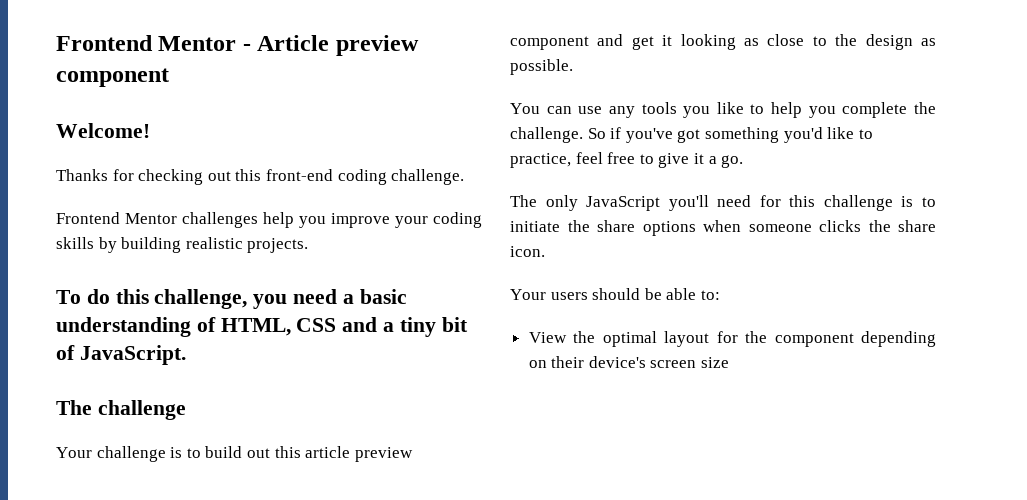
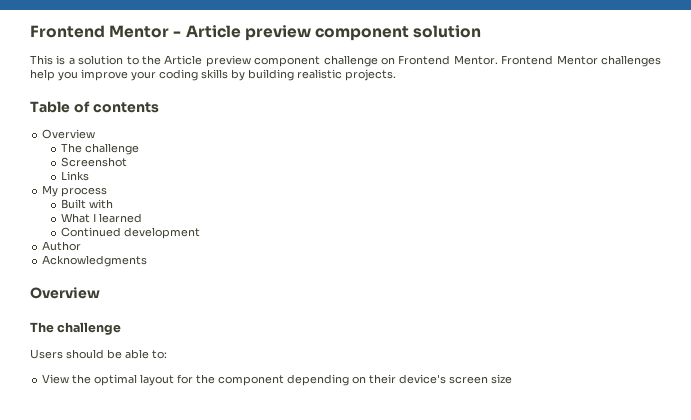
- Frontend Mentor - Article preview component
- Welcome!
- Thanks for checking out this front-end coding challenge.
- Frontend Mentor challenges help you improve your coding skills by building realistic projects.
+ Frontend Mentor - Article preview component solution
+ This is a solution to the Article preview component challenge on Frontend Mentor. Frontend Mentor challenges help you improve your coding skills by building realistic projects.
- To do this challenge, you need a basic understanding of HTML, CSS and a tiny bit of JavaScript.
+ Table of contents
+ Overview
  The challenge
- Your challenge is to build out this article preview component and get it looking as close to the design as possible.
- You can use any tools you like to help you complete the challenge. So if you've got something you'd like to practice, feel free to give it a go.
- The only JavaScript you'll need for this challenge is to initiate the share options when someone clicks the share icon.
- Your users should be able to:
+ Screenshot
+ Links
+ My process
+ Built with
+ What I learned
+ Continued development
+ Author
+ Acknowledgments
+ Overview
+ The challenge
+ Users should be able to:

